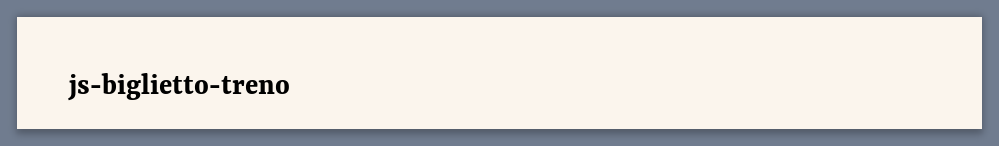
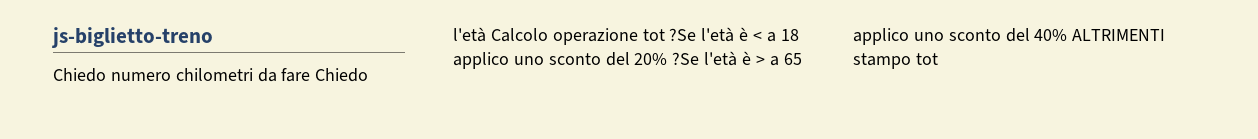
+ Chiedo numero chilometri da fare Chiedo l'età Calcolo operazione tot ?Se l'età è < a 18 applico uno sconto del 20% ?Se l'età è > a 65 applico uno sconto del 40% ALTRIMENTI stampo tot

